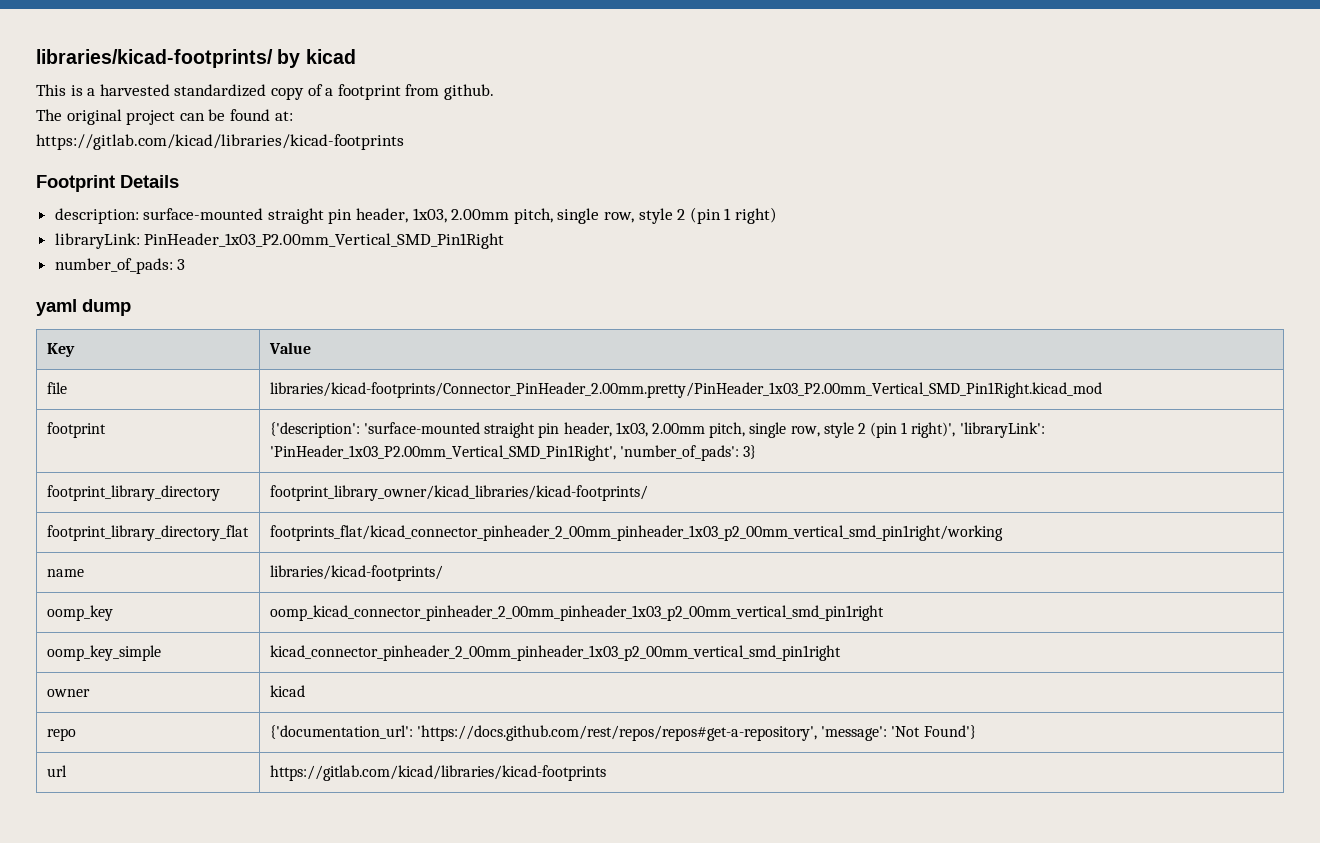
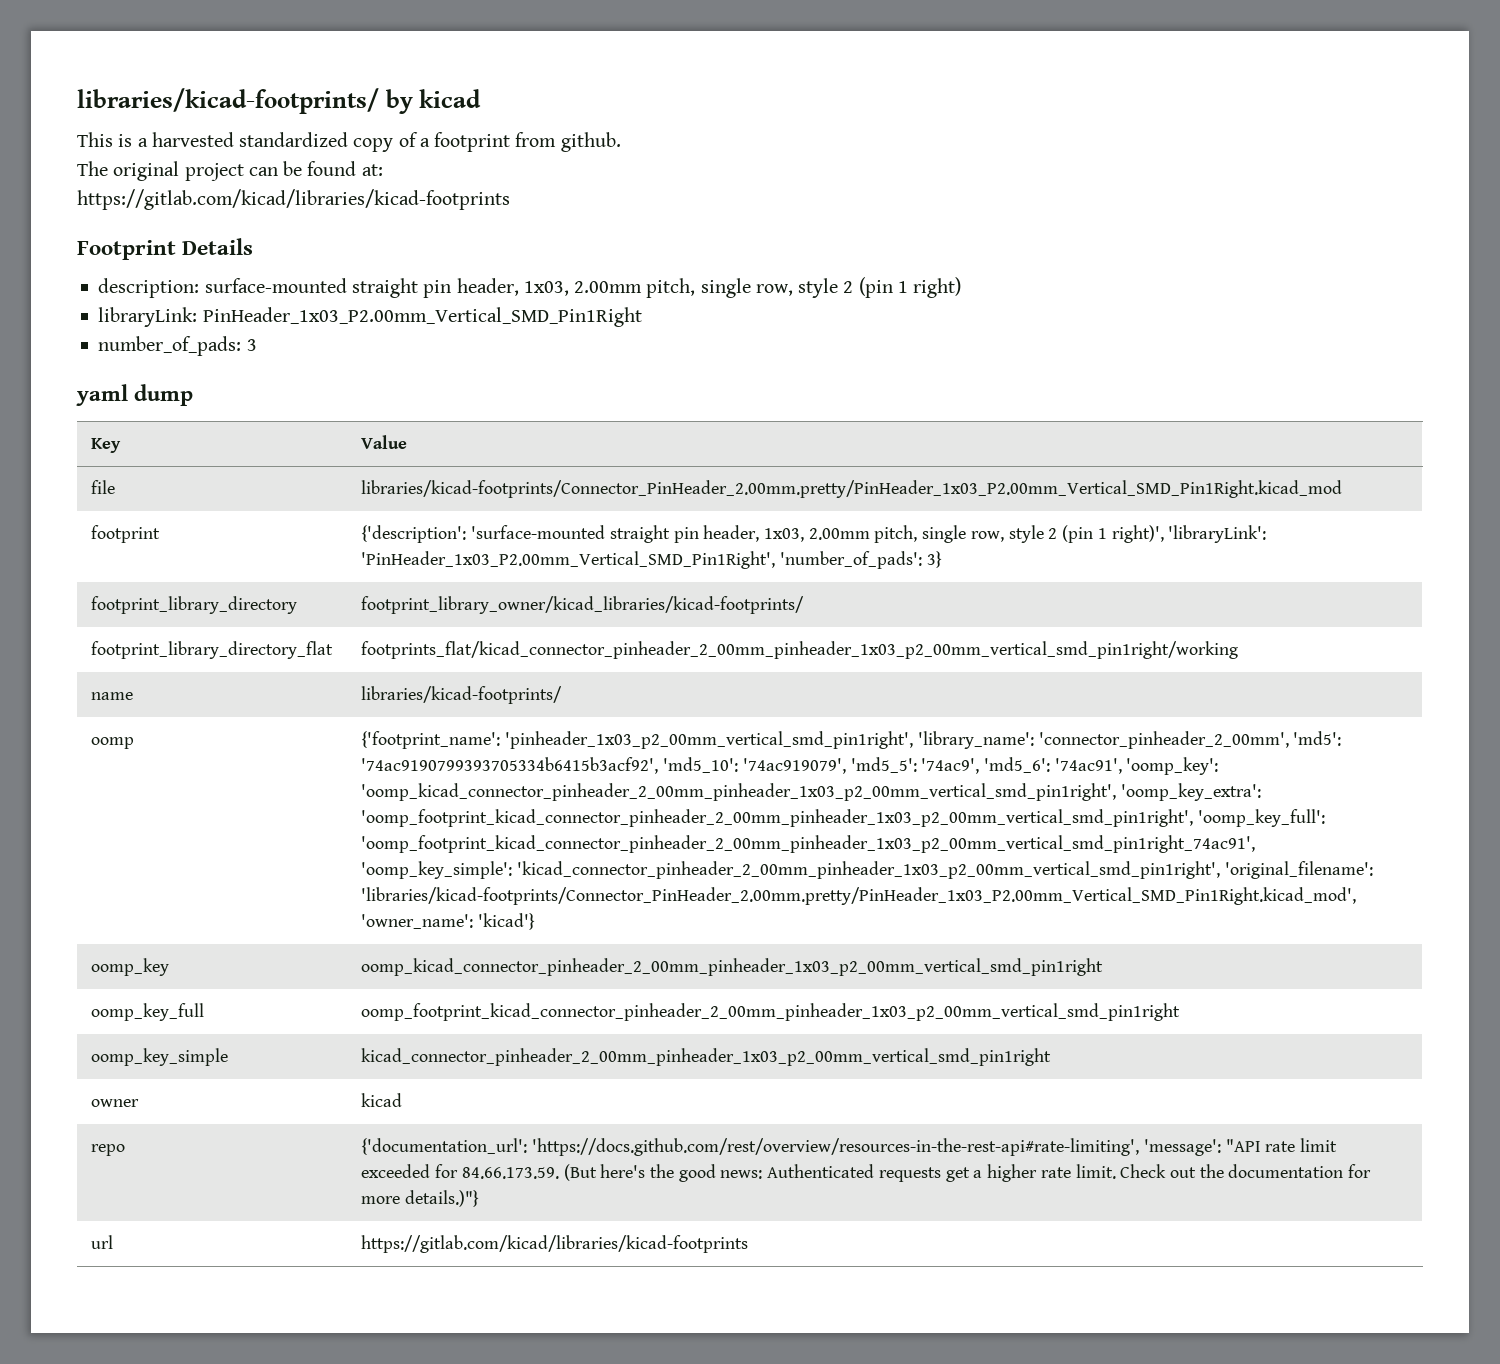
+ oomp | {'footprint_name': 'pinheader_1x03_p2_00mm_vertical_smd_pin1right', 'library_name': 'connector_pinheader_2_00mm', 'md5': '74ac9190799393705334b6415b3acf92', 'md5_10': '74ac919079', 'md5_5': '74ac9', 'md5_6': '74ac91', 'oomp_key': 'oomp_kicad_connector_pinheader_2_00mm_pinheader_1x03_p2_00mm_vertical_smd_pin1right', 'oomp_key_extra': 'oomp_footprint_kicad_connector_pinheader_2_00mm_pinheader_1x03_p2_00mm_vertical_smd_pin1right', 'oomp_key_full': 'oomp_footprint_kicad_connector_pinheader_2_00mm_pinheader_1x03_p2_00mm_vertical_smd_pin1right_74ac91', 'oomp_key_simple': 'kicad_connector_pinheader_2_00mm_pinheader_1x03_p2_00mm_vertical_smd_pin1right', 'original_filename': 'libraries/kicad-footprints/Connector_PinHeader_2.00mm.pretty/PinHeader_1x03_P2.00mm_Vertical_SMD_Pin1Right.kicad_mod', 'owner_name': 'kicad'}
+ oomp_key_full | oomp_footprint_kicad_connector_pinheader_2_00mm_pinheader_1x03_p2_00mm_vertical_smd_pin1right
- repo | {'documentation_url': 'https://docs.github.com/rest/repos/repos#get-a-repository', 'message': 'Not Found'}
+ repo | {'documentation_url': 'https://docs.github.com/rest/overview/resources-in-the-rest-api#rate-limiting', 'message': "API rate limit exceeded for 84.66.173.59. (But here's the good news: Authenticated requests get a higher rate limit. Check out the documentation for more details.)"}

